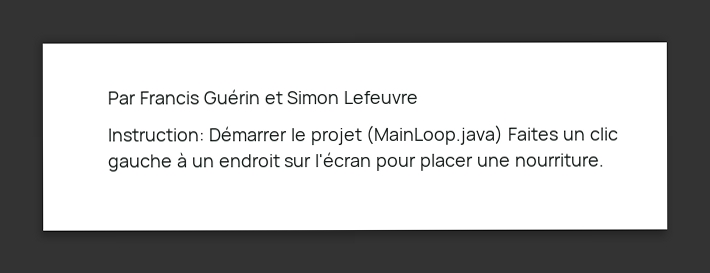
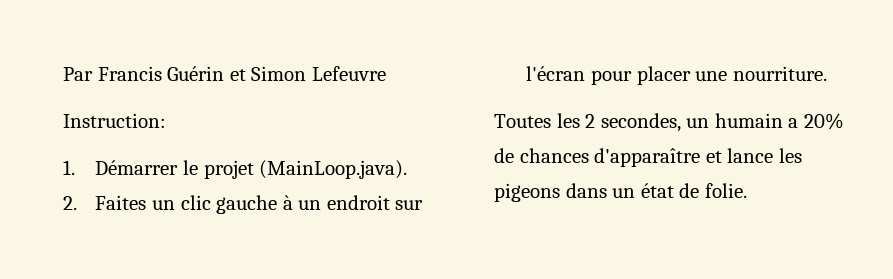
- Instruction: Démarrer le projet (MainLoop.java) Faites un clic gauche à un endroit sur l'écran pour placer une nourriture.
+ Instruction:
+ 1. Démarrer le projet (MainLoop.java).
+ 2. Faites un clic gauche à un endroit sur l'écran pour placer une nourriture.
+ Toutes les 2 secondes, un humain a 20% de chances d'apparaître et lance les pigeons dans un état de folie.

